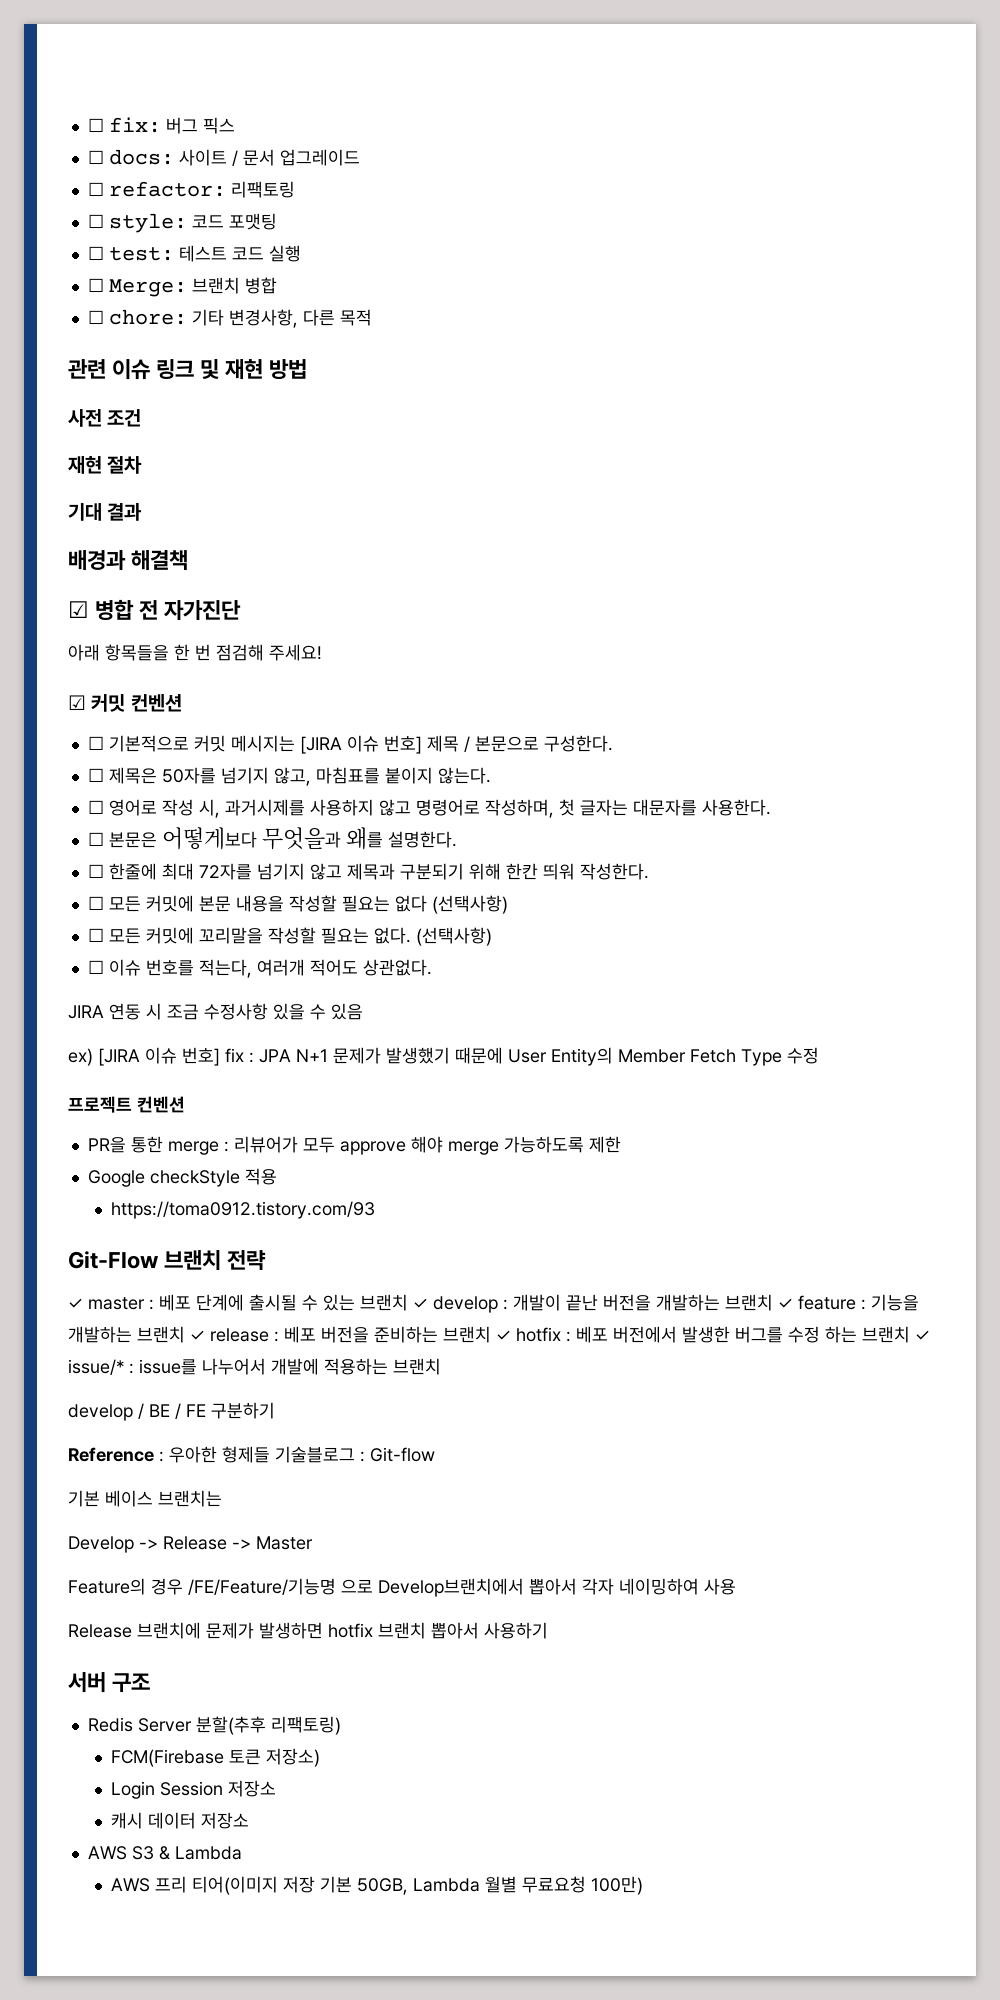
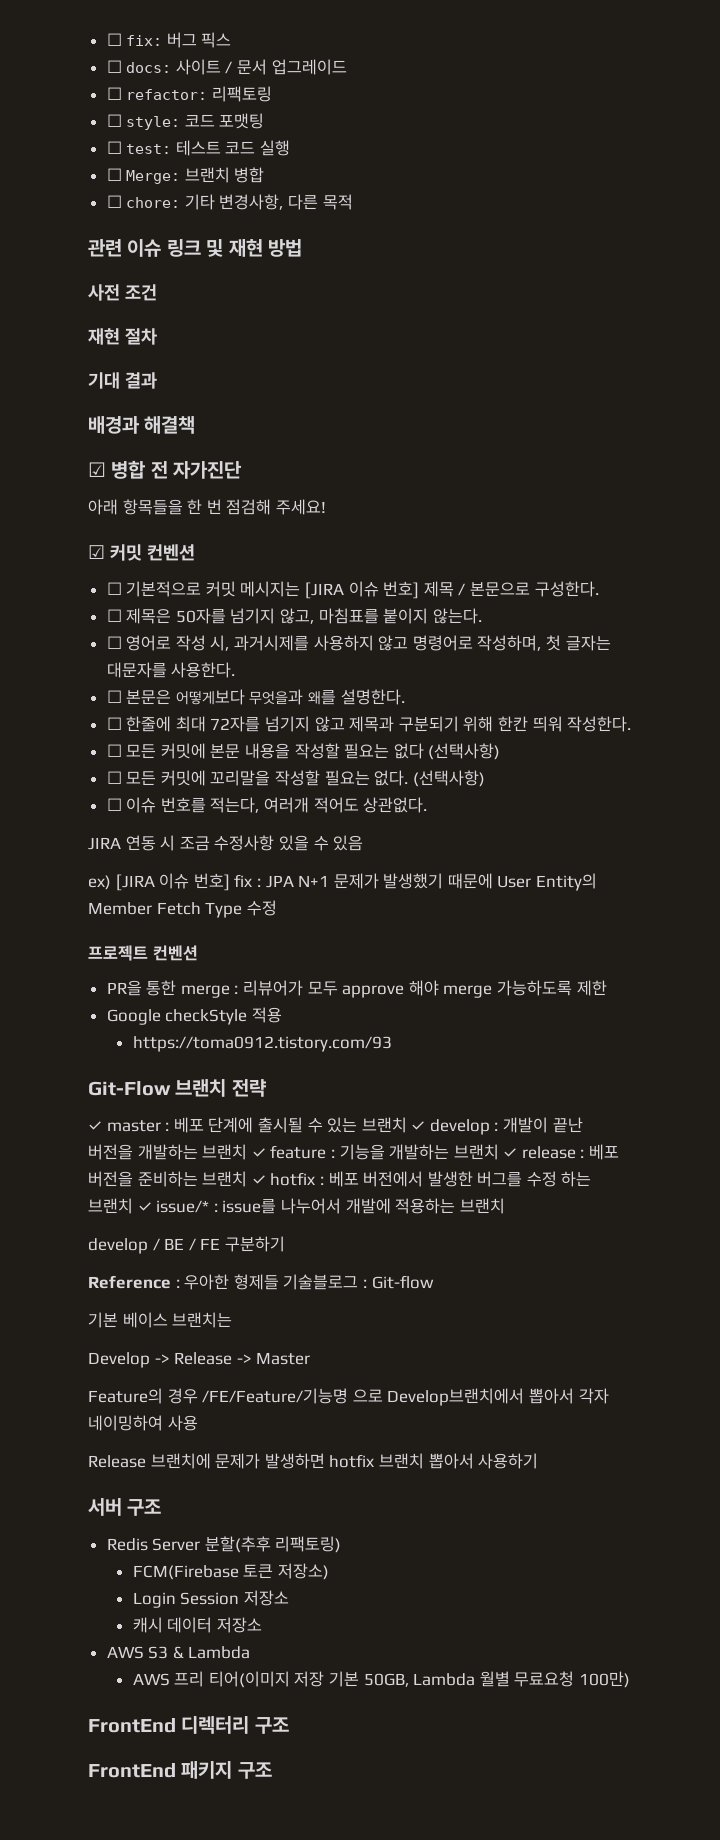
+ FrontEnd 디렉터리 구조
+ FrontEnd 패키지 구조

